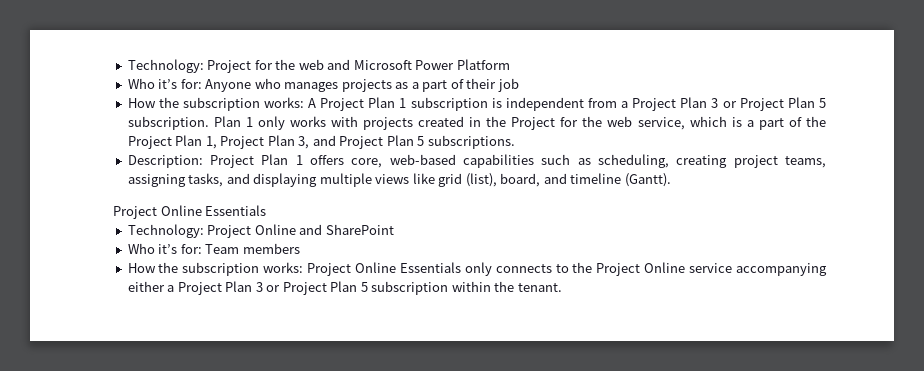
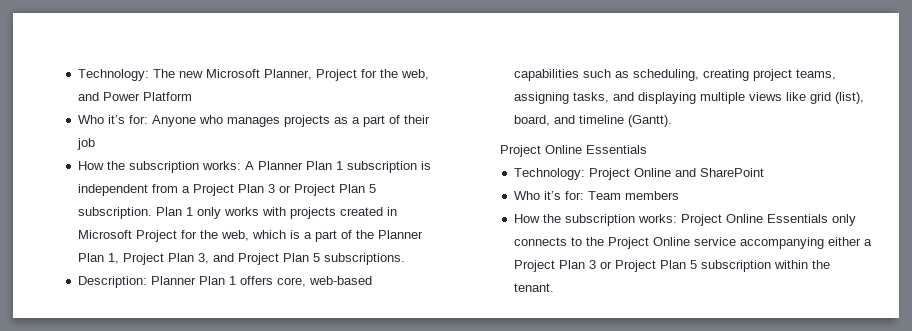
- Technology: Project for the web and Microsoft Power Platform
+ Technology: The new Microsoft Planner, Project for the web, and Power Platform
- How the subscription works: A Project Plan 1 subscription is independent from a Project Plan 3 or Project Plan 5 subscription.
+ How the subscription works: A Planner Plan 1 subscription is independent from a Project Plan 3 or Project Plan 5 subscription.
- Plan 1 only works with projects created in the Project for the web service, which is a part of the Project Plan 1, Project Plan 3, and Project Plan 5 subscriptions.
+ Plan 1 only works with projects created in Microsoft Project for the web, which is a part of the Planner Plan 1, Project Plan 3, and Project Plan 5 subscriptions.
- Description: Project Plan 1 offers core, web-based capabilities such as scheduling, creating project teams, assigning tasks, and displaying multiple views like grid (list), board, and timeline (Gantt).
+ Description: Planner Plan 1 offers core, web-based capabilities such as scheduling, creating project teams, assigning tasks, and displaying multiple views like grid (list), board, and timeline (Gantt).

